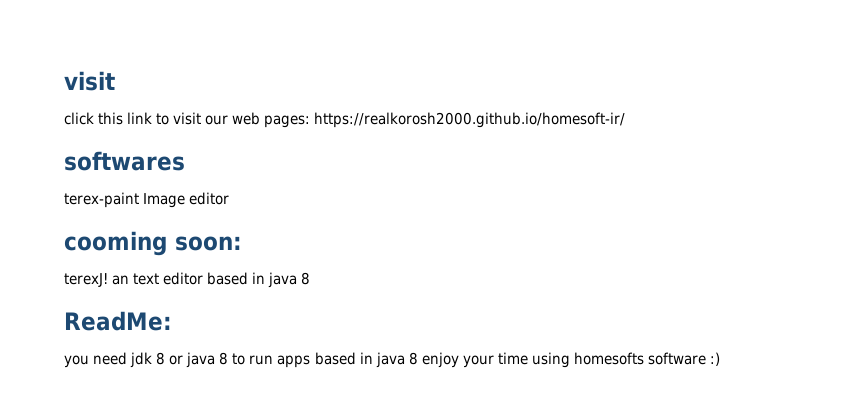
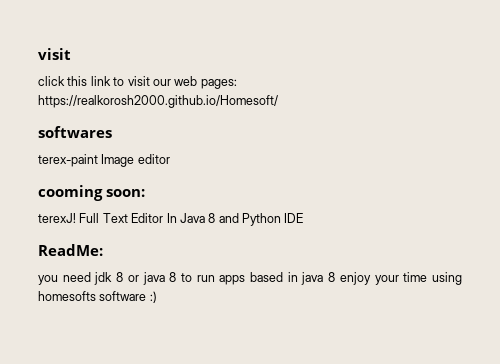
- click this link to visit our web pages: https://realkorosh2000.github.io/homesoft-ir/
+ click this link to visit our web pages: https://realkorosh2000.github.io/Homesoft/
- terexJ! an text editor based in java 8
+ terexJ! Full Text Editor In Java 8 and Python IDE

